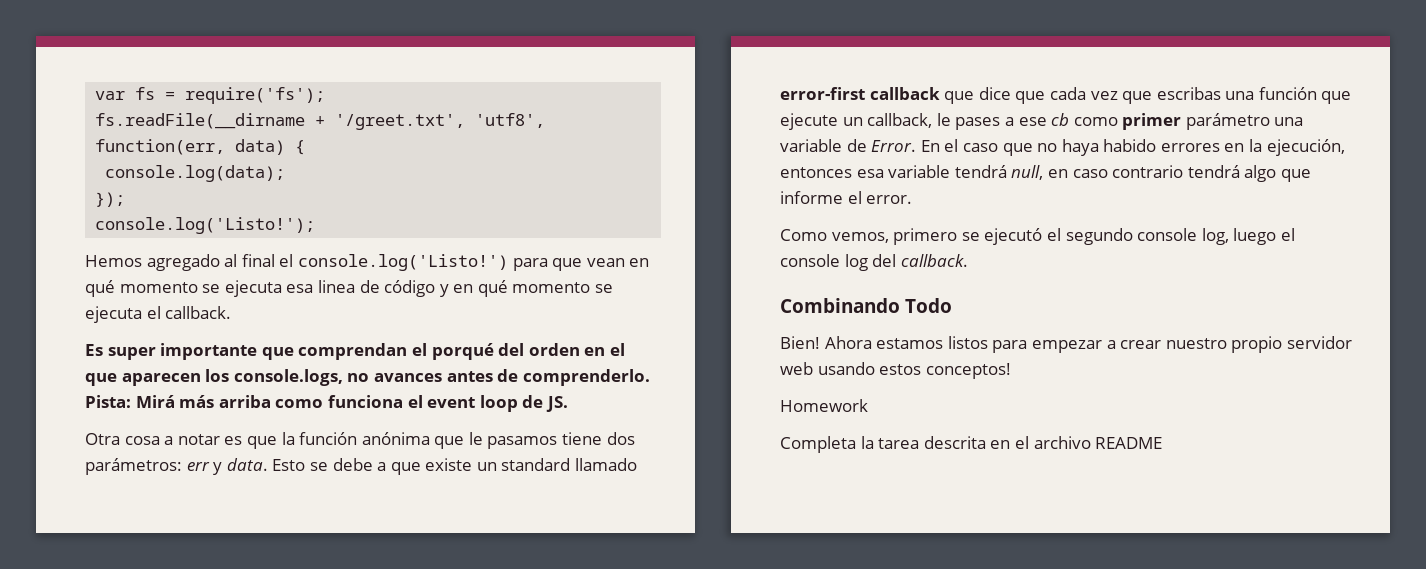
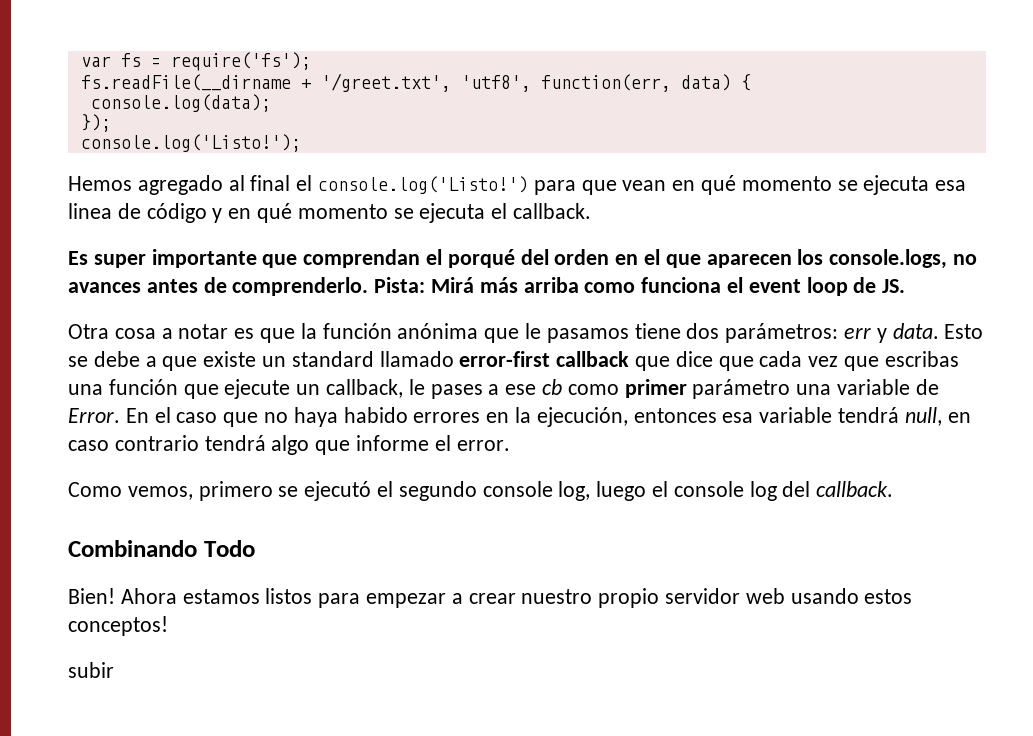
- Homework
- Completa la tarea descrita en el archivo README
+ subir

